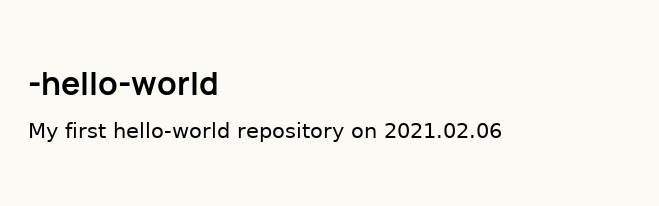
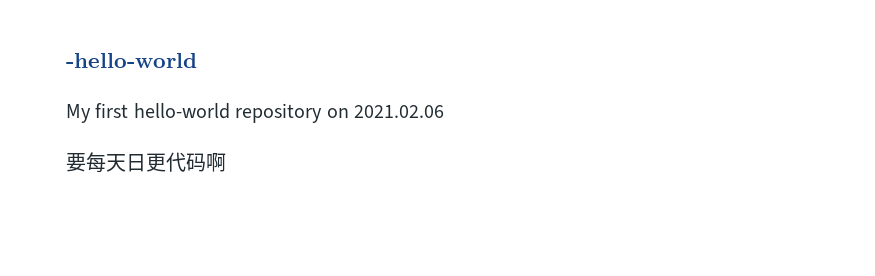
+ 要每天日更代码啊

